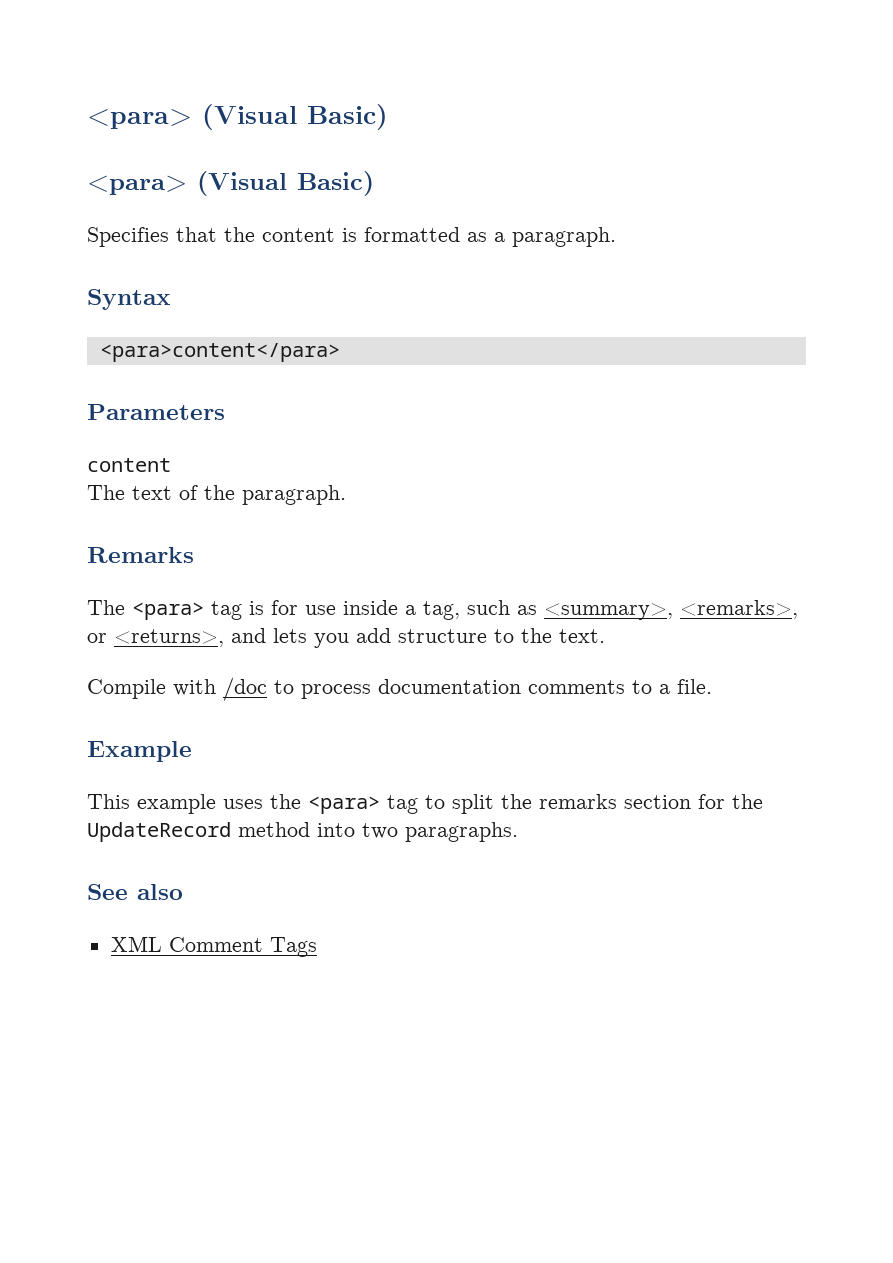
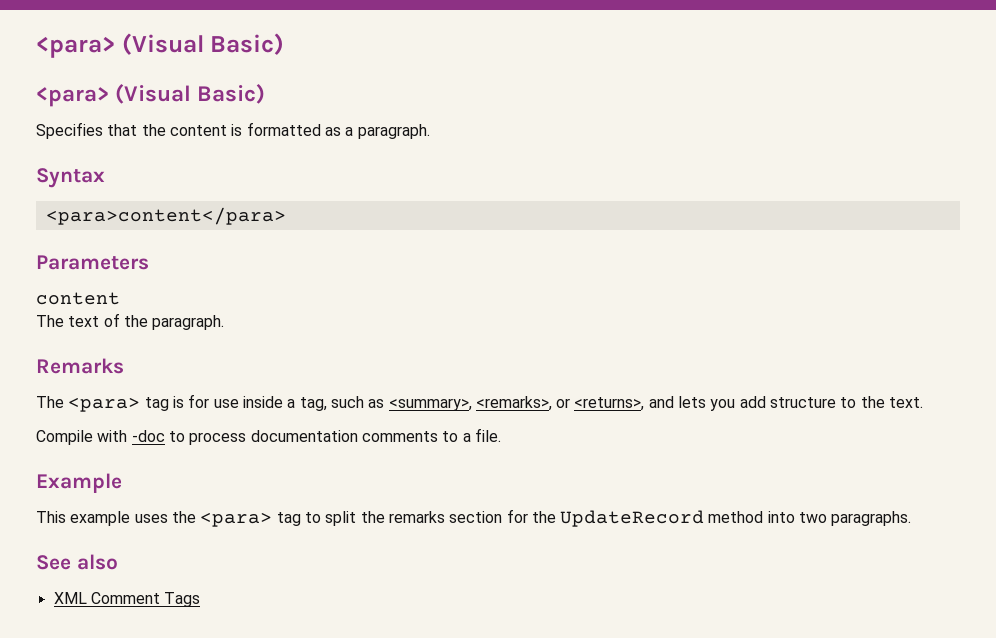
- Compile with /doc to process documentation comments to a file.
+ Compile with -doc to process documentation comments to a file.

